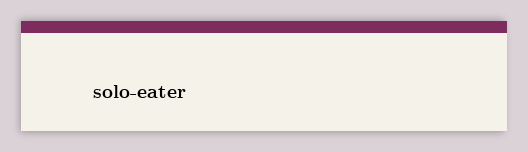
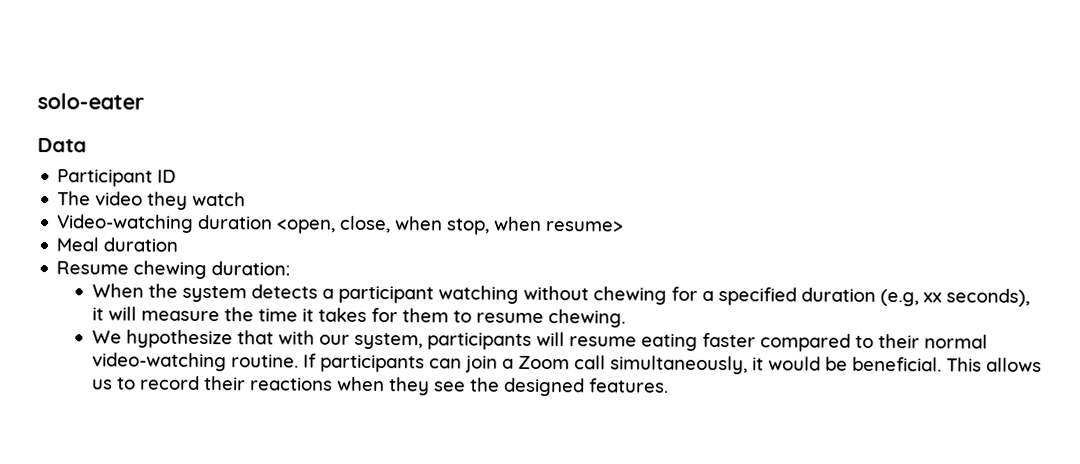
+ Data
+ Participant ID
+ The video they watch
+ Video-watching duration <open, close, when stop, when resume>
+ Meal duration
+ Resume chewing duration:
+ When the system detects a participant watching without chewing for a specified duration (e.g, xx seconds), it will measure the time it takes for them to resume chewing.
+ We hypothesize that with our system, participants will resume eating faster compared to their normal video-watching routine. If participants can join a Zoom call simultaneously, it would be beneficial. This allows us to record their reactions when they see the designed features.

